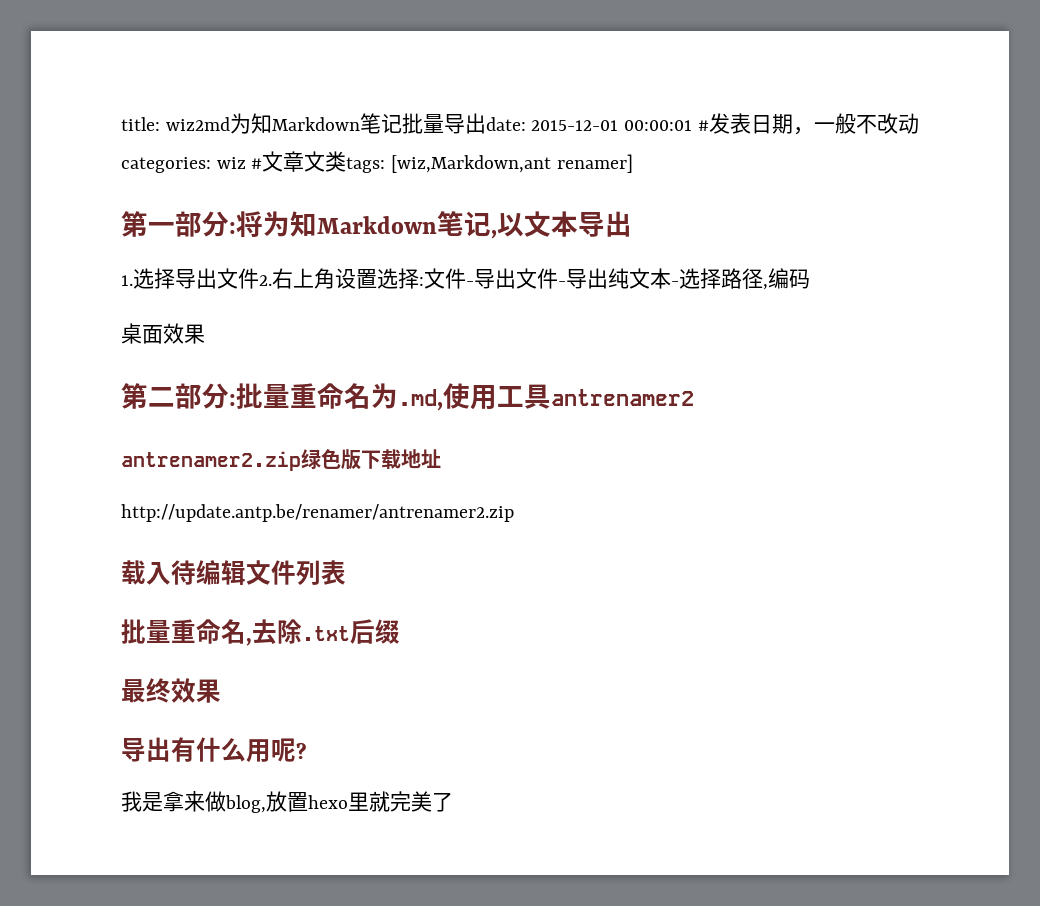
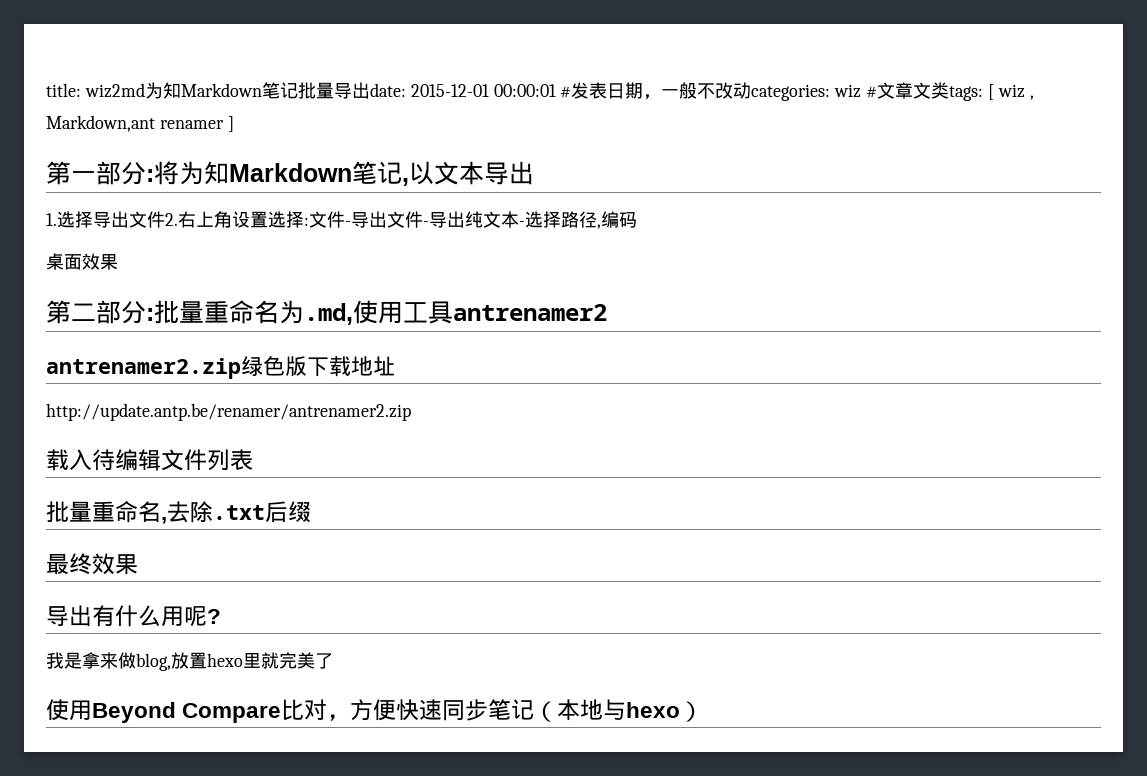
- title: wiz2md为知Markdown笔记批量导出date: 2015-12-01 00:00:01 #发表日期，一般不改动categories: wiz #文章文类tags: [wiz,Markdown,ant renamer]
+ title: wiz2md为知Markdown笔记批量导出date: 2015-12-01 00:00:01 #发表日期，一般不改动categories: wiz #文章文类tags: [ wiz , Markdown,ant renamer ]
+ 使用Beyond Compare比对，方便快速同步笔记（本地与hexo）

